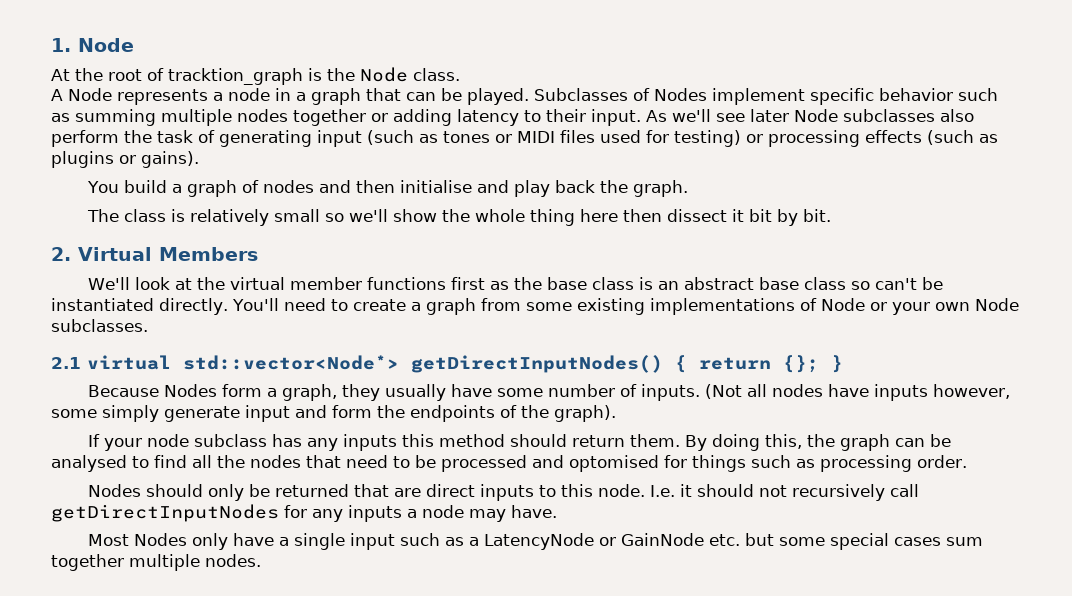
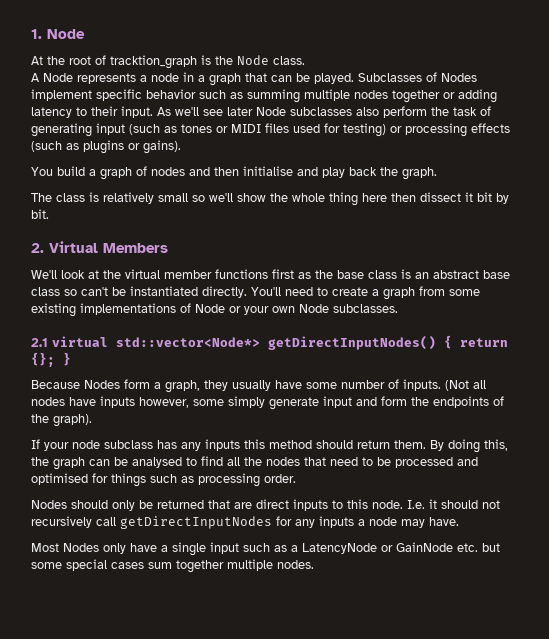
- By doing this, the graph can be analysed to find all the nodes that need to be processed and optomised for things such as processing order.
+ By doing this, the graph can be analysed to find all the nodes that need to be processed and optimised for things such as processing order.

